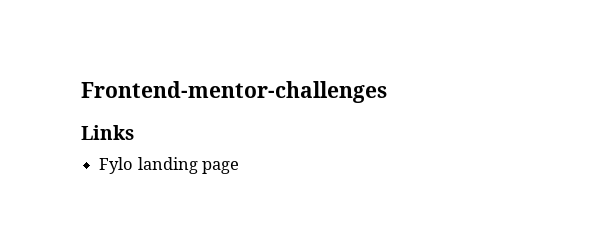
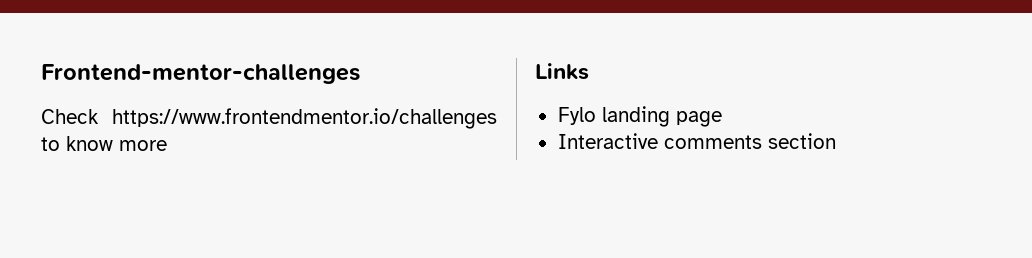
+ Check https://www.frontendmentor.io/challenges to know more
+ Interactive comments section

